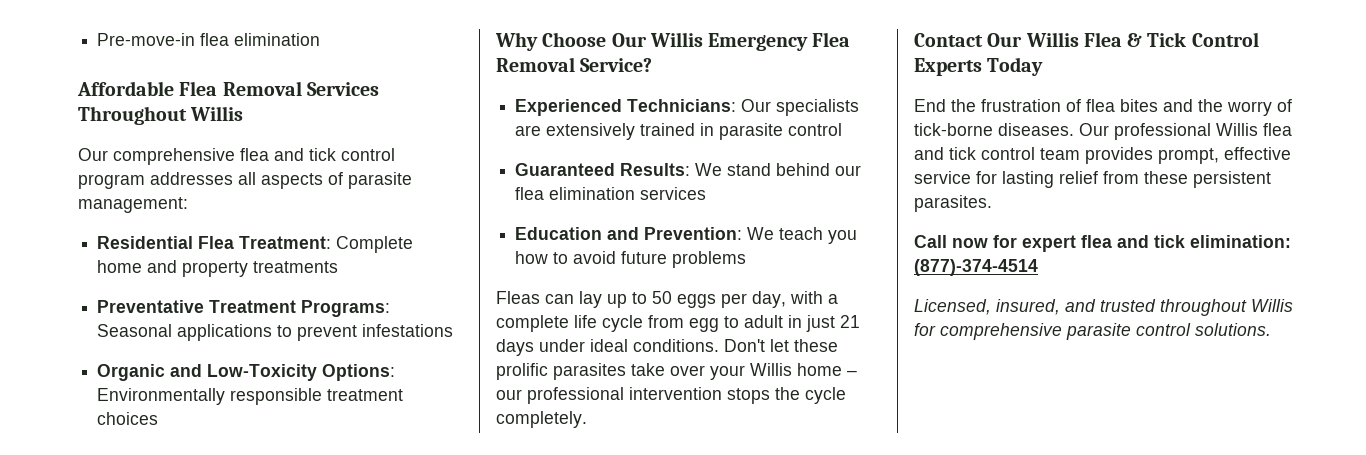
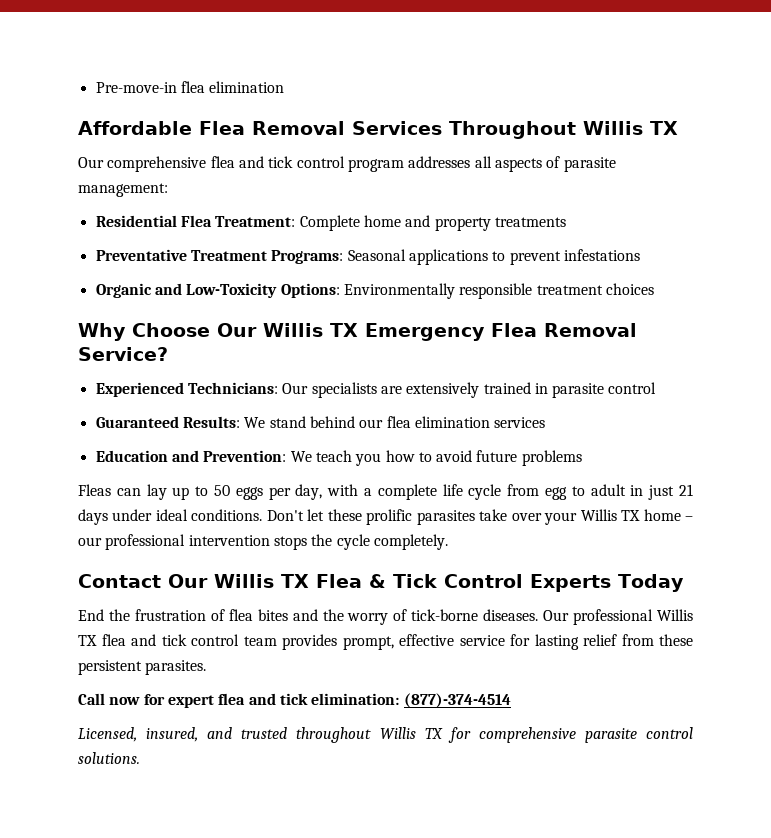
- Affordable Flea Removal Services Throughout Willis
+ Affordable Flea Removal Services Throughout Willis TX
- Why Choose Our Willis Emergency Flea Removal Service?
+ Why Choose Our Willis TX Emergency Flea Removal Service?
- Don't let these prolific parasites take over your Willis home – our professional intervention stops the cycle completely.
+ Don't let these prolific parasites take over your Willis TX home – our professional intervention stops the cycle completely.
- Contact Our Willis Flea & Tick Control Experts Today
+ Contact Our Willis TX Flea & Tick Control Experts Today
- Our professional Willis flea and tick control team provides prompt, effective service for lasting relief from these persistent parasites.
+ Our professional Willis TX flea and tick control team provides prompt, effective service for lasting relief from these persistent parasites.
- Licensed, insured, and trusted throughout Willis for comprehensive parasite control solutions.
+ Licensed, insured, and trusted throughout Willis TX for comprehensive parasite control solutions.

